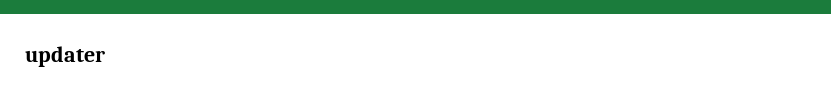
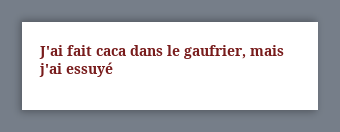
- updater
+ J'ai fait caca dans le gaufrier, mais j'ai essuyé

